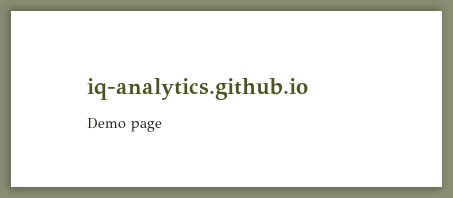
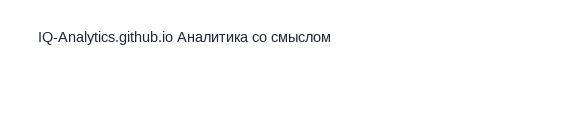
- iq-analytics.github.io
- Demo page
+ IQ-Analytics.github.io Аналитика со смыслом

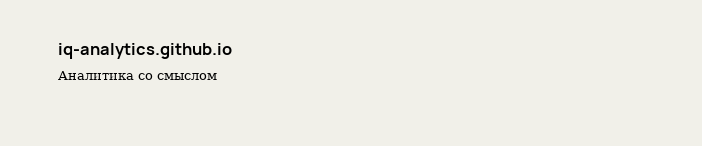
- IQ-Analytics.github.io Аналитика со смыслом
+ iq-analytics.github.io
+ Аналитика со смыслом

